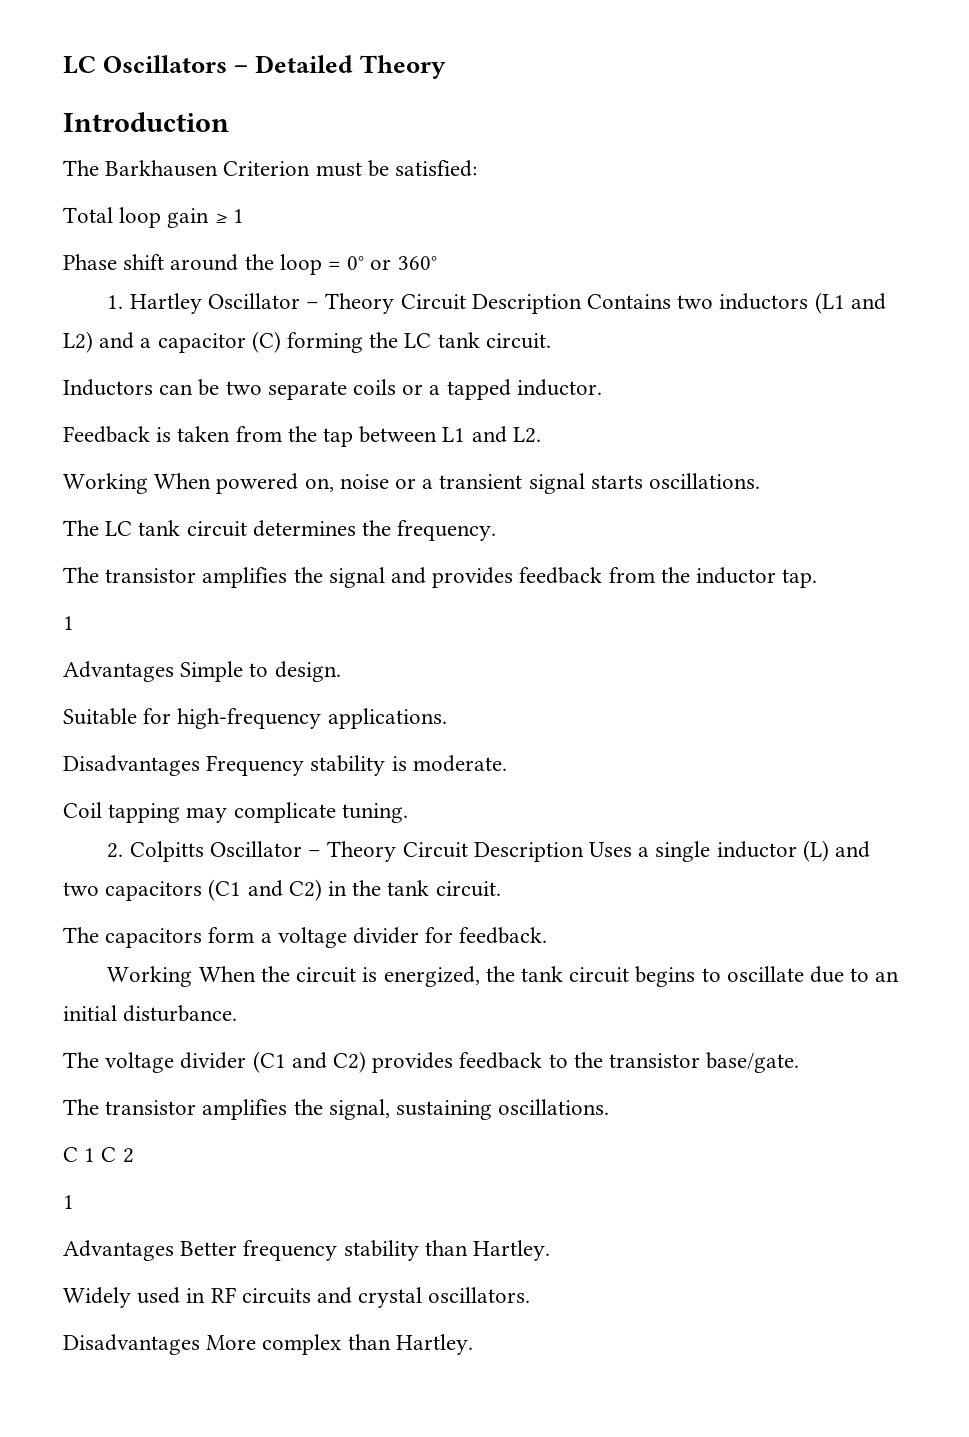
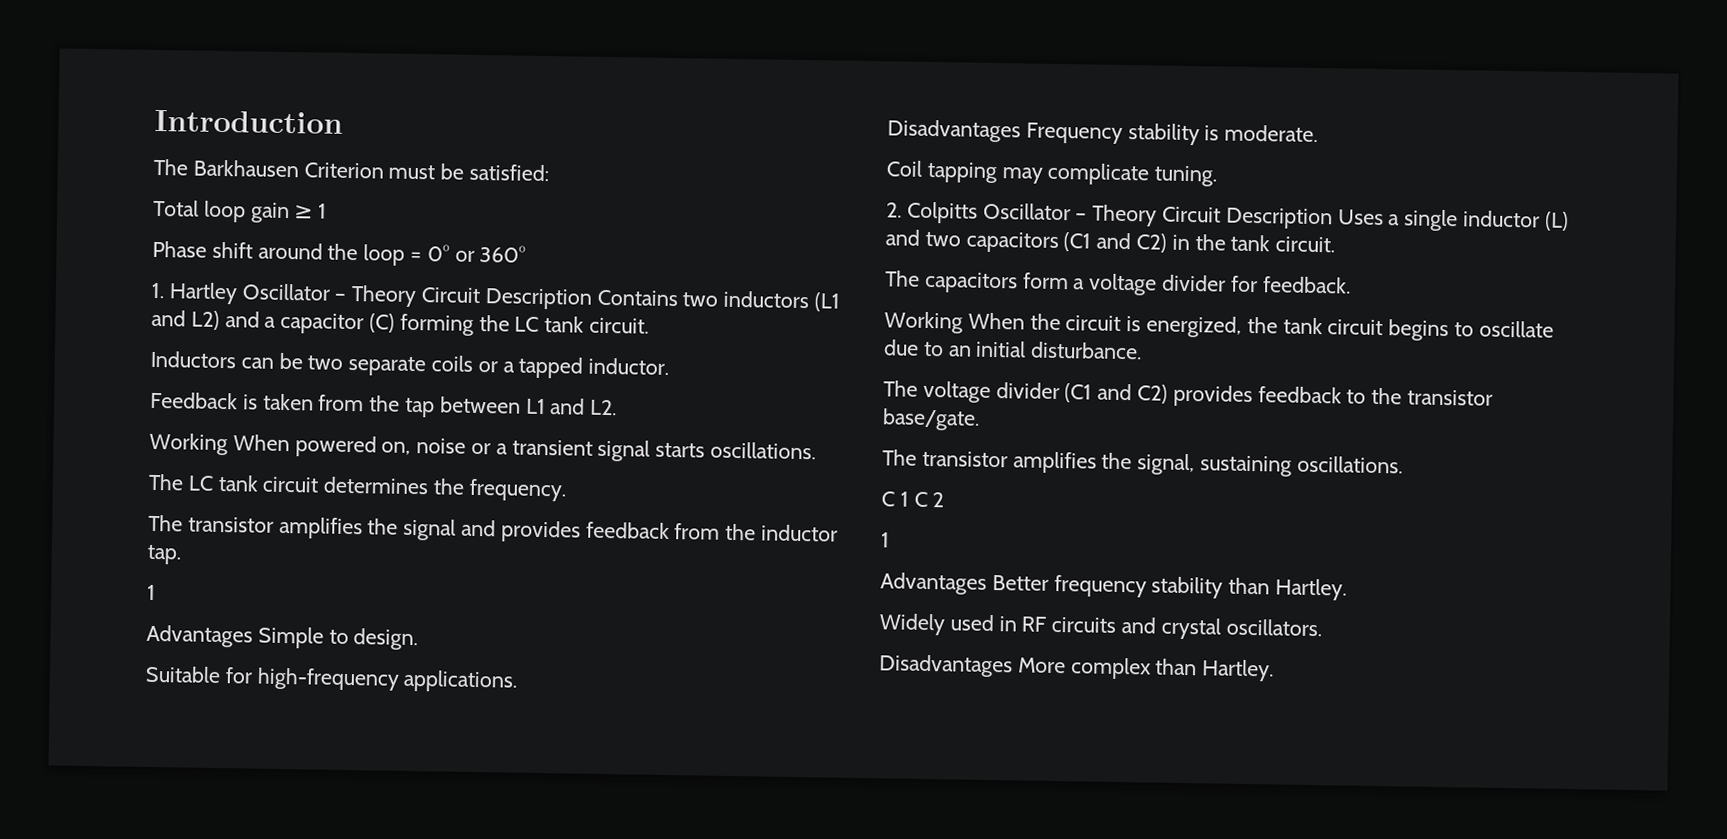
- LC Oscillators – Detailed Theory

